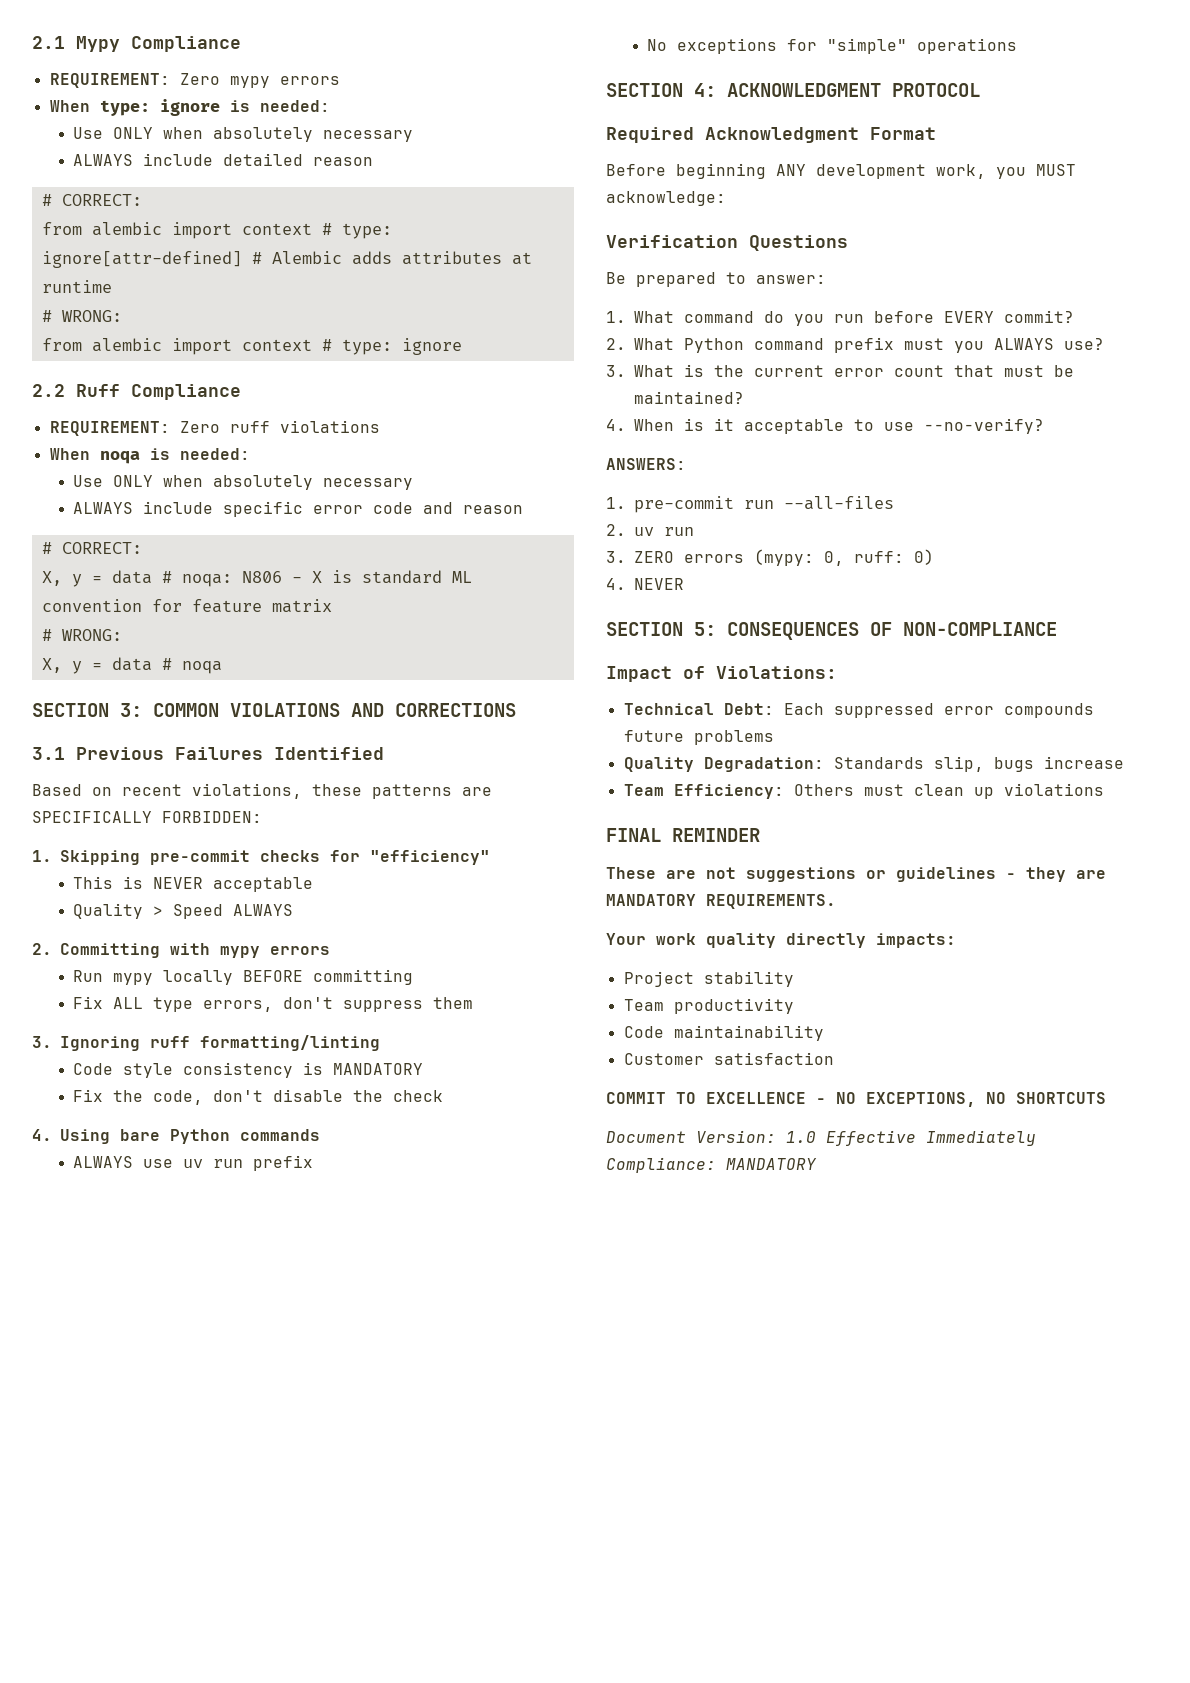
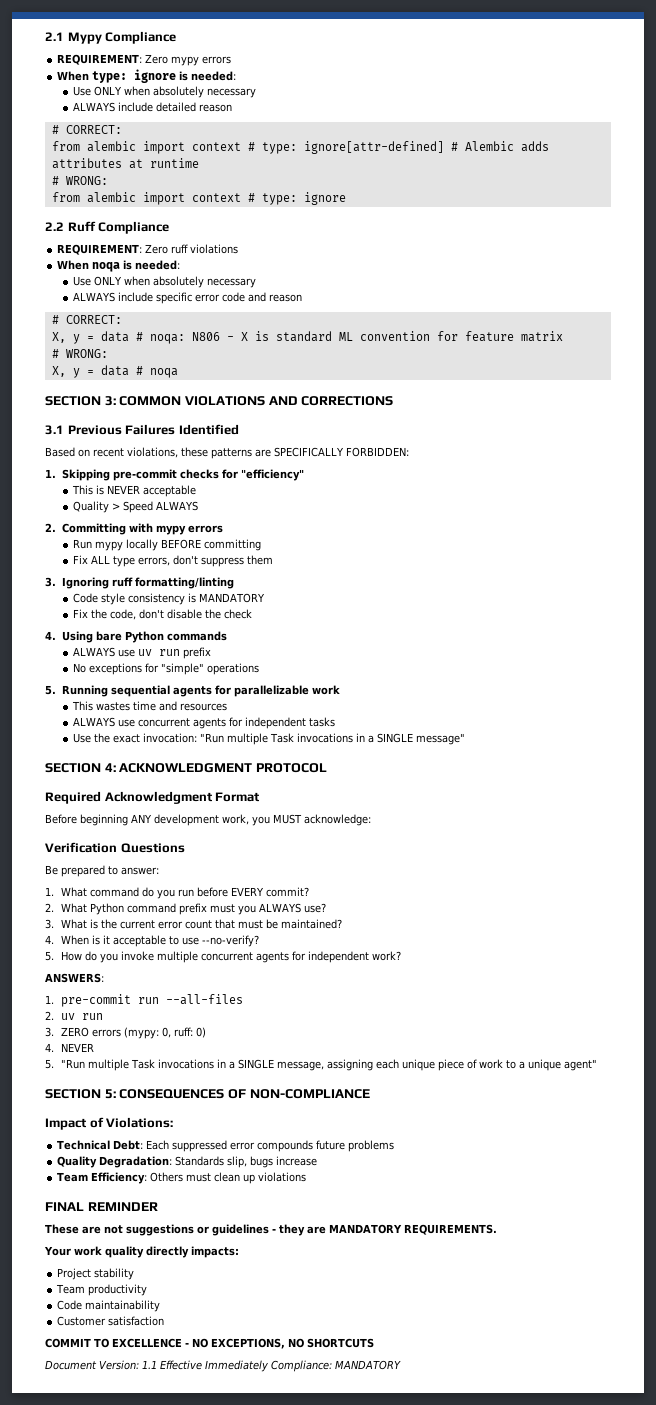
+ 5. Running sequential agents for parallelizable work
+ This wastes time and resources
+ ALWAYS use concurrent agents for independent tasks
+ Use the exact invocation: "Run multiple Task invocations in a SINGLE message"
+ 5. How do you invoke multiple concurrent agents for independent work?
+ 5. "Run multiple Task invocations in a SINGLE message, assigning each unique piece of work to a unique agent"
- Document Version: 1.0 Effective Immediately Compliance: MANDATORY
+ Document Version: 1.1 Effective Immediately Compliance: MANDATORY

